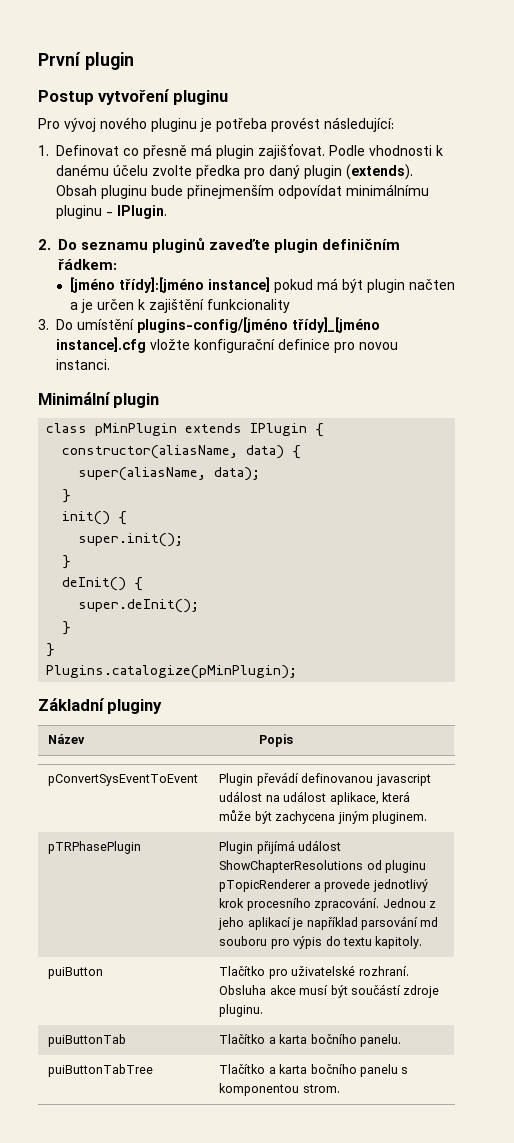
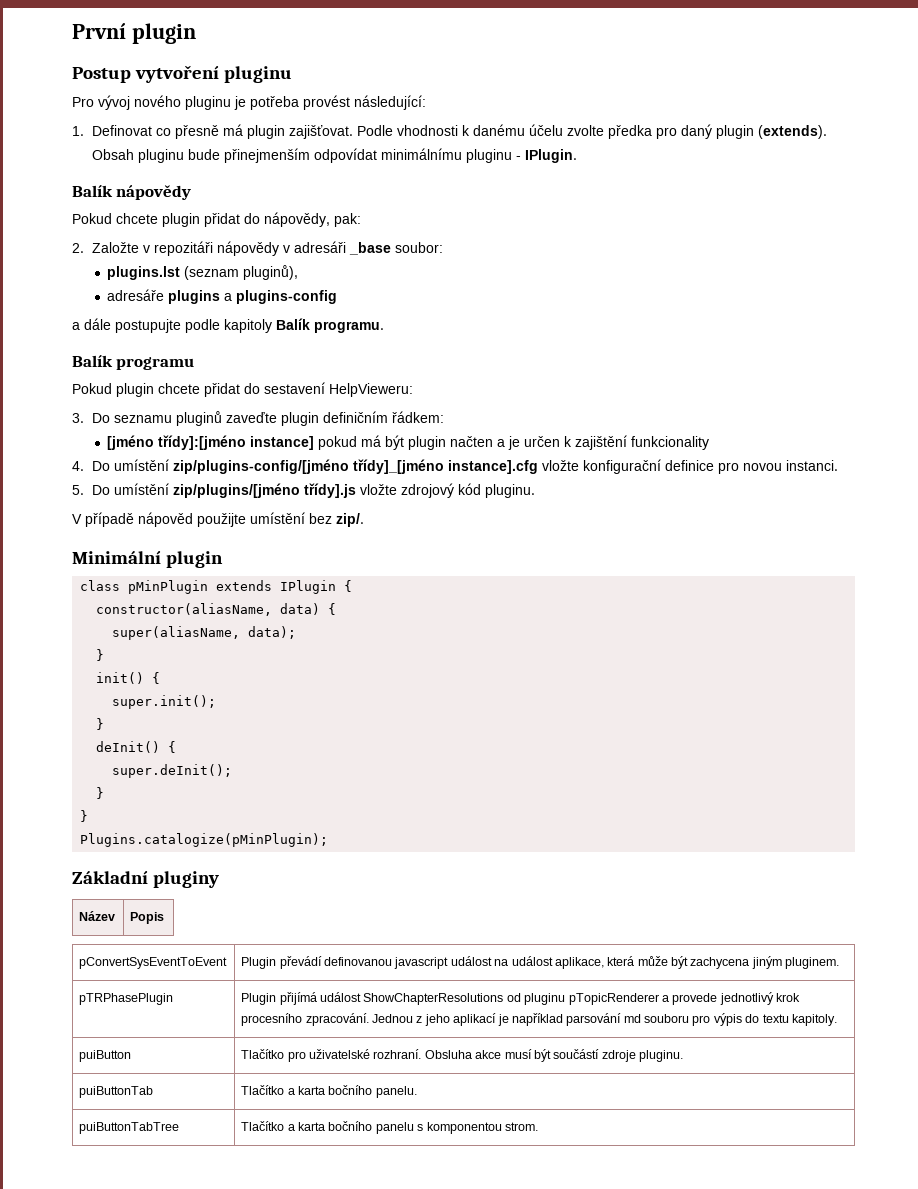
- 2. Do seznamu pluginů zaveďte plugin definičním řádkem:
+ Balík nápovědy
+ Pokud chcete plugin přidat do nápovědy, pak:
+ 2. Založte v repozitáři nápovědy v adresáři _base soubor:
+ plugins.lst (seznam pluginů),
+ adresáře plugins a plugins-config
+ a dále postupujte podle kapitoly Balík programu.
+ Balík programu
+ Pokud plugin chcete přidat do sestavení HelpVieweru:
+ 3. Do seznamu pluginů zaveďte plugin definičním řádkem:
- 3. Do umístění plugins-config/[jméno třídy]_[jméno instance].cfg vložte konfigurační definice pro novou instanci.
+ 4. Do umístění zip/plugins-config/[jméno třídy]_[jméno instance].cfg vložte konfigurační definice pro novou instanci.
+ 5. Do umístění zip/plugins/[jméno třídy].js vložte zdrojový kód pluginu.
+ V případě nápověd použijte umístění bez zip/.

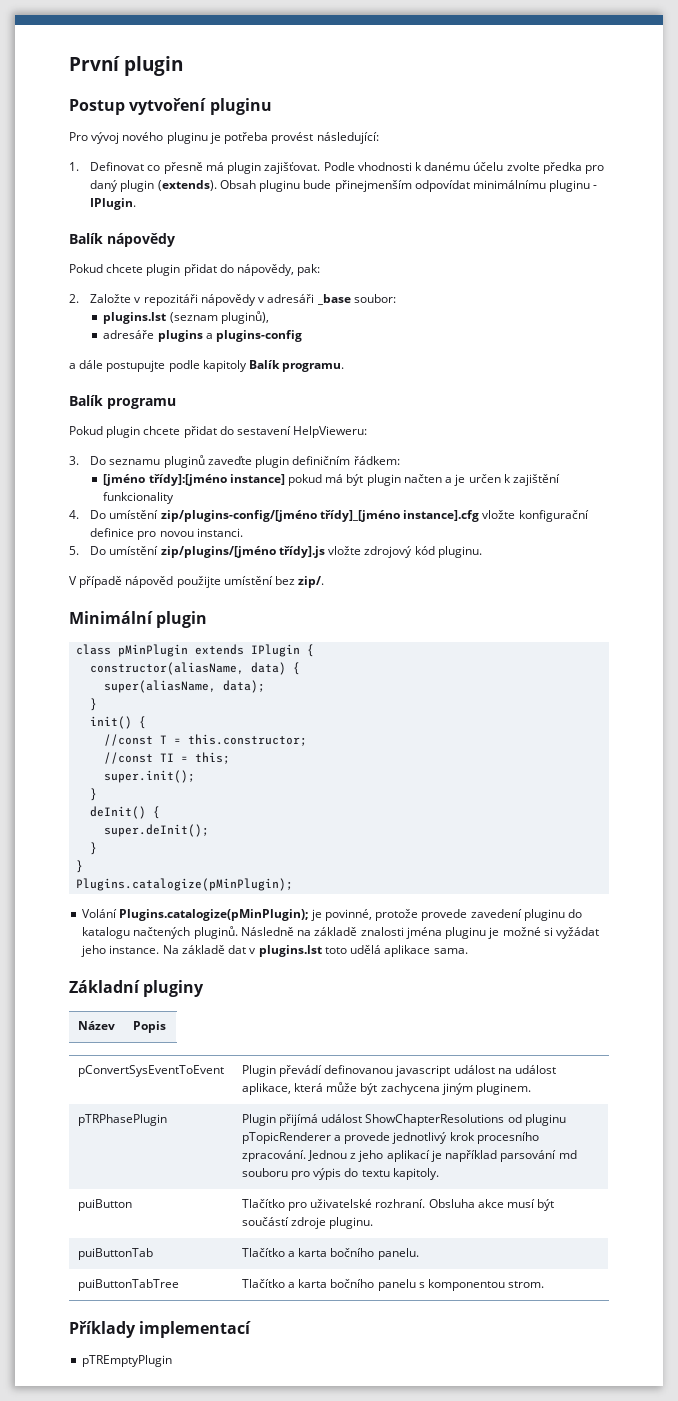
+ //const T = this.constructor;
+ //const TI = this;
+ Volání Plugins.catalogize(pMinPlugin); je povinné, protože provede zavedení pluginu do katalogu načtených pluginů. Následně na základě znalosti jména pluginu je možné si vyžádat jeho instance. Na základě dat v plugins.lst toto udělá aplikace sama.
+ Příklady implementací
+ pTREmptyPlugin

